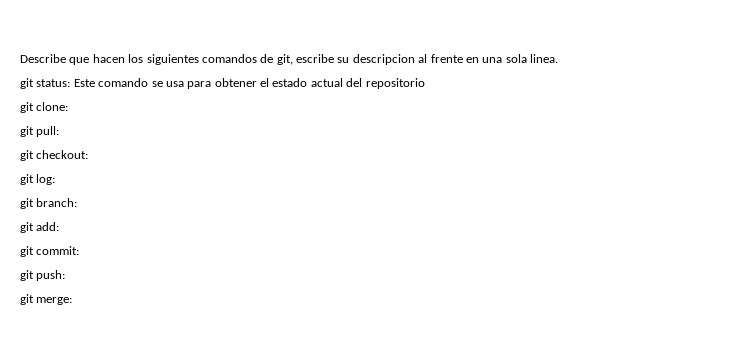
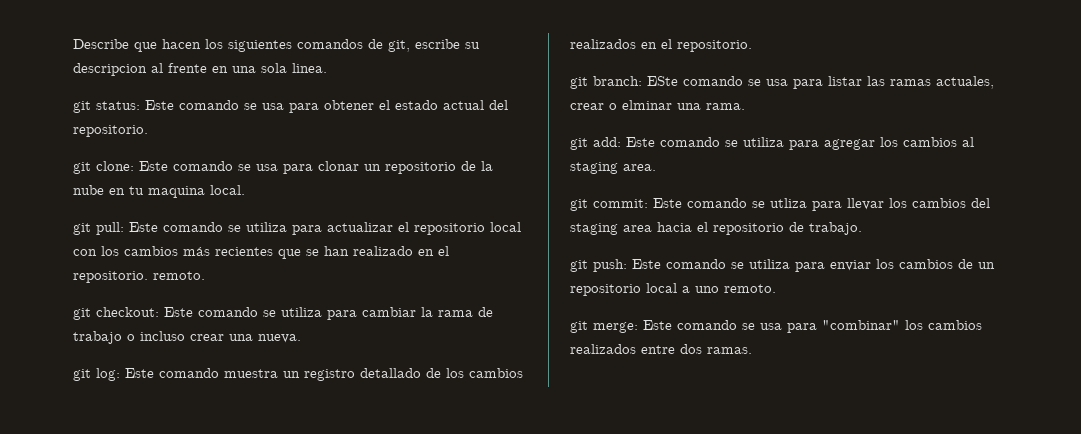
- git status: Este comando se usa para obtener el estado actual del repositorio
+ git status: Este comando se usa para obtener el estado actual del repositorio.
- git clone:
- git pull:
- git checkout:
- git log:
- git branch:
- git add:
- git commit:
- git push:
- git merge:
+ git clone: Este comando se usa para clonar un repositorio de la nube en tu maquina local.
+ git pull: Este comando se utiliza para actualizar el repositorio local con los cambios más recientes que se han realizado en el repositorio. remoto.
+ git checkout: Este comando se utiliza para cambiar la rama de trabajo o incluso crear una nueva.
+ git log: Este comando muestra un registro detallado de los cambios realizados en el repositorio.
+ git branch: ESte comando se usa para listar las ramas actuales, crear o elminar una rama.
+ git add: Este comando se utiliza para agregar los cambios al staging area.
+ git commit: Este comando se utliza para llevar los cambios del staging area hacia el repositorio de trabajo.
+ git push: Este comando se utiliza para enviar los cambios de un repositorio local a uno remoto.
+ git merge: Este comando se usa para "combinar" los cambios realizados entre dos ramas.

